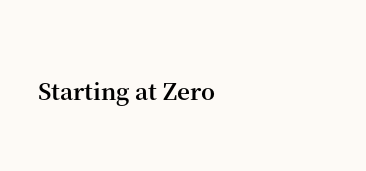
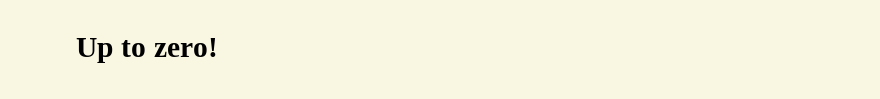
- Starting at Zero
+ Up to zero!

